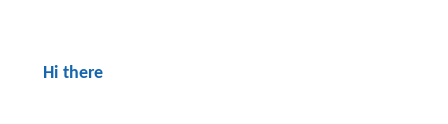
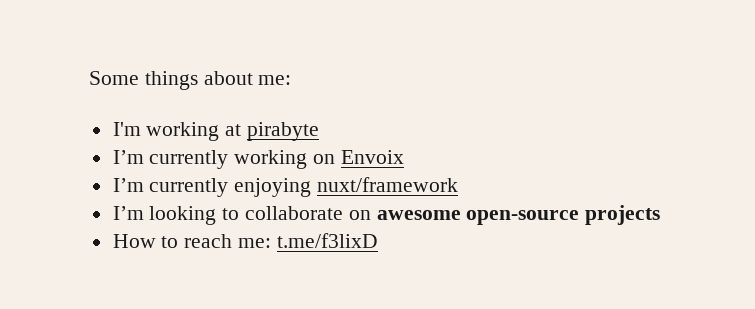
- Hi there
+ Some things about me:
+ I'm working at pirabyte
+ I’m currently working on Envoix
+ I’m currently enjoying nuxt/framework
+ I’m looking to collaborate on awesome open-source projects
+ How to reach me: t.me/f3lixD

